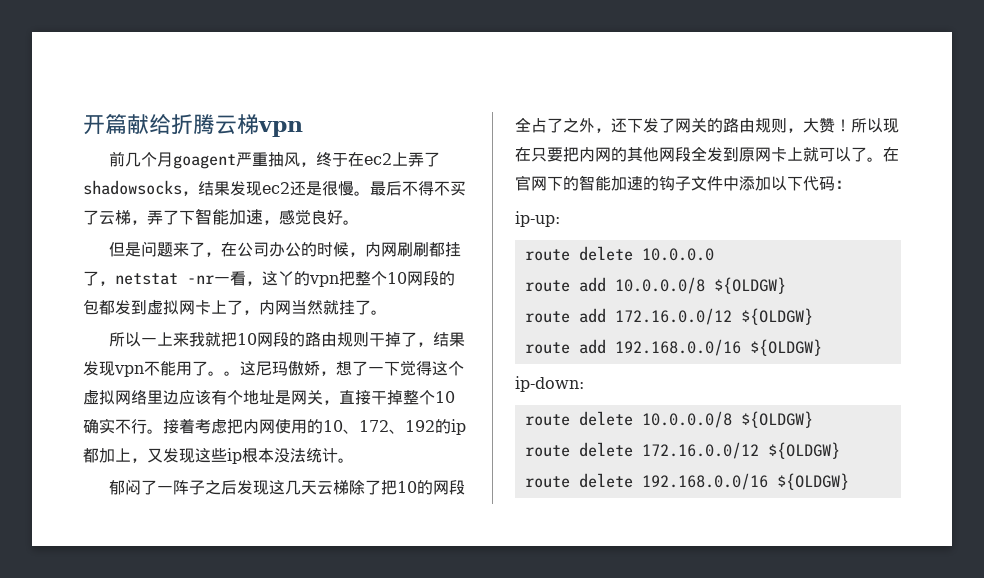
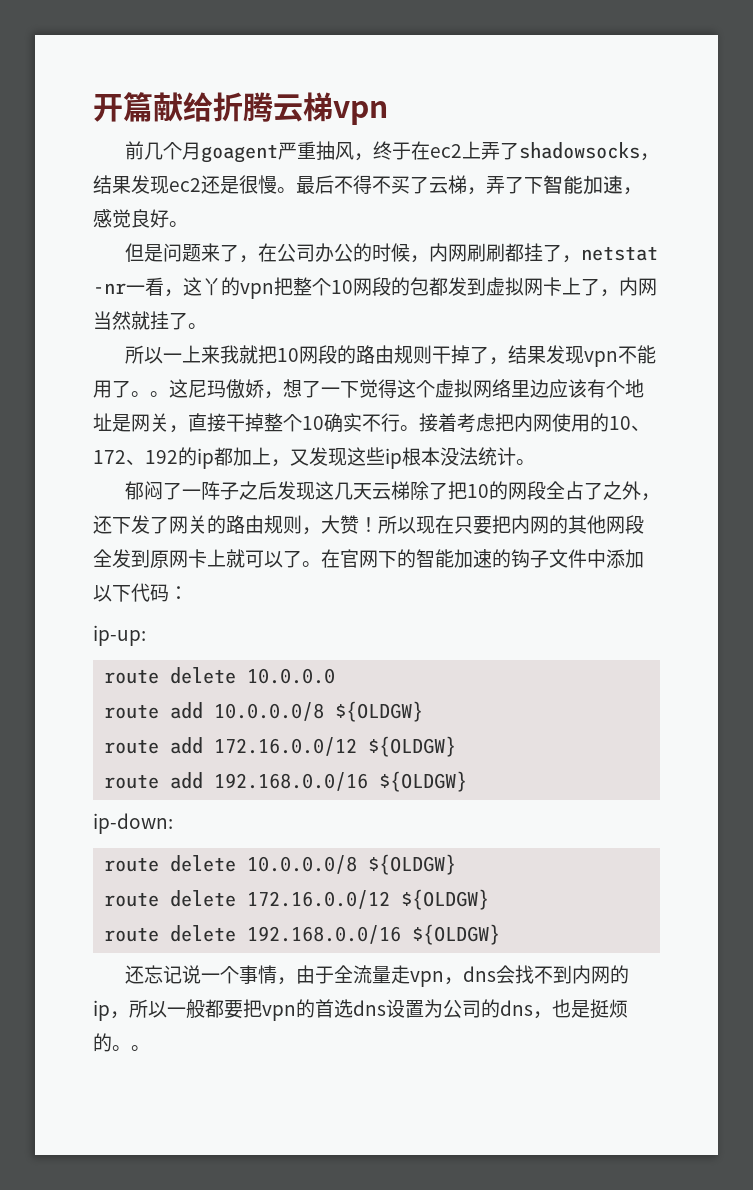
+ 还忘记说一个事情，由于全流量走vpn，dns会找不到内网的ip，所以一般都要把vpn的首选dns设置为公司的dns，也是挺烦的。。

